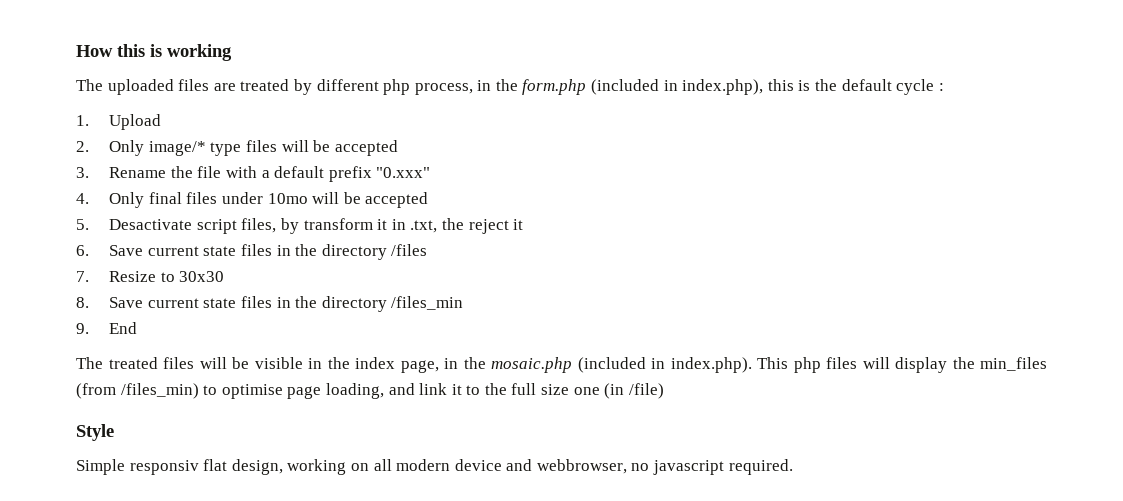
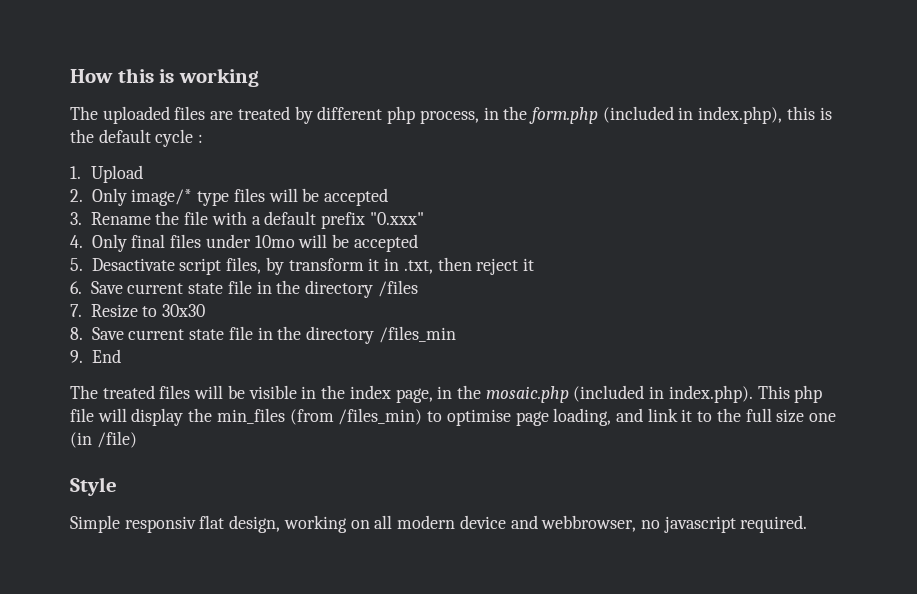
- 5. Desactivate script files, by transform it in .txt, the reject it
+ 5. Desactivate script files, by transform it in .txt, then reject it
- 6. Save current state files in the directory /files
+ 6. Save current state file in the directory /files
- 8. Save current state files in the directory /files_min
+ 8. Save current state file in the directory /files_min
- The treated files will be visible in the index page, in the mosaic.php (included in index.php). This php files will display the min_files (from /files_min) to optimise page loading, and link it to the full size one (in /file)
+ The treated files will be visible in the index page, in the mosaic.php (included in index.php). This php file will display the min_files (from /files_min) to optimise page loading, and link it to the full size one (in /file)

